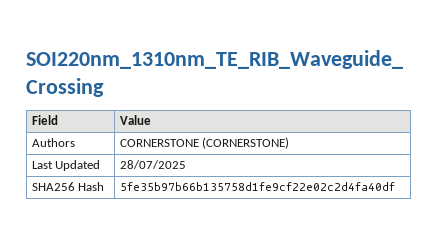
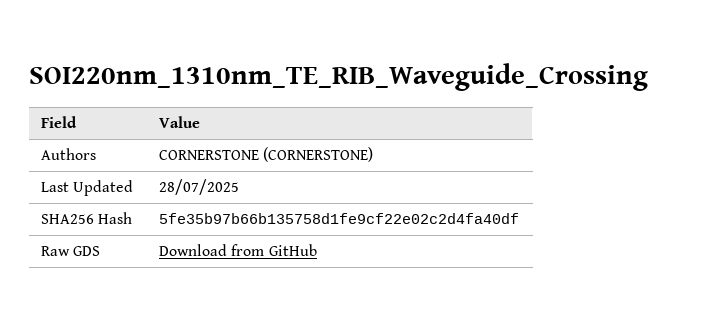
+ Raw GDS | Download from GitHub

